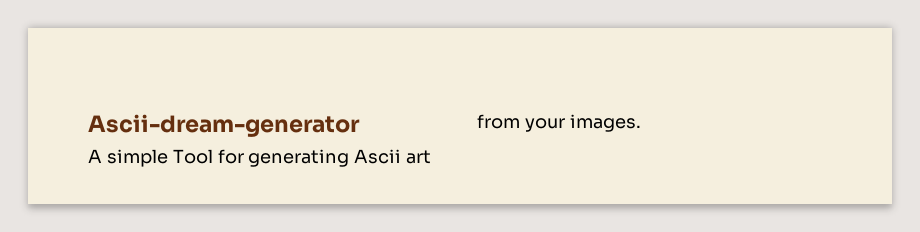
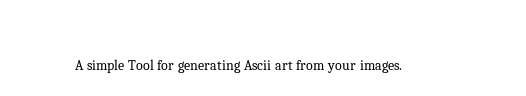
- Ascii-dream-generator

